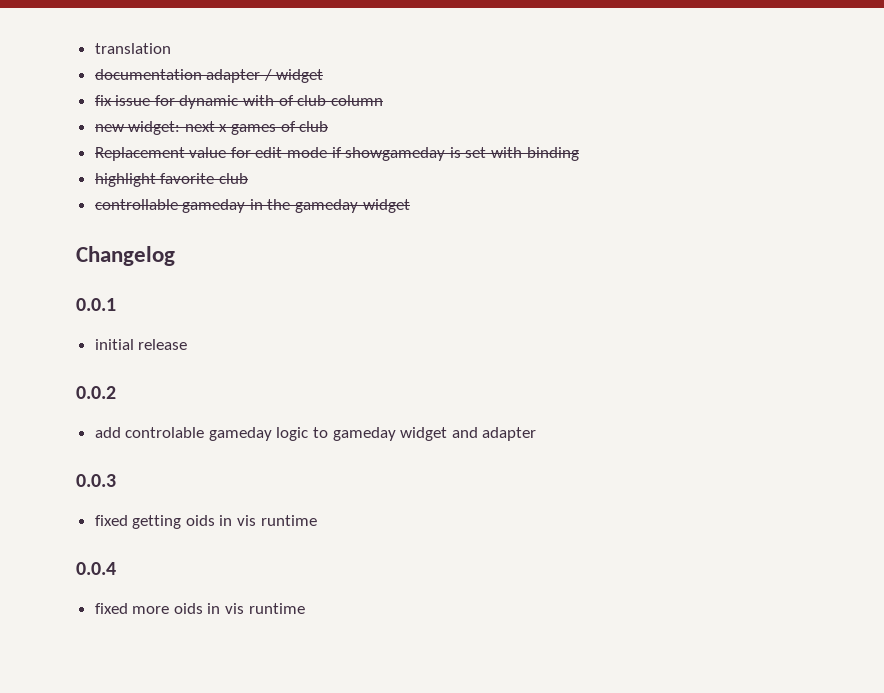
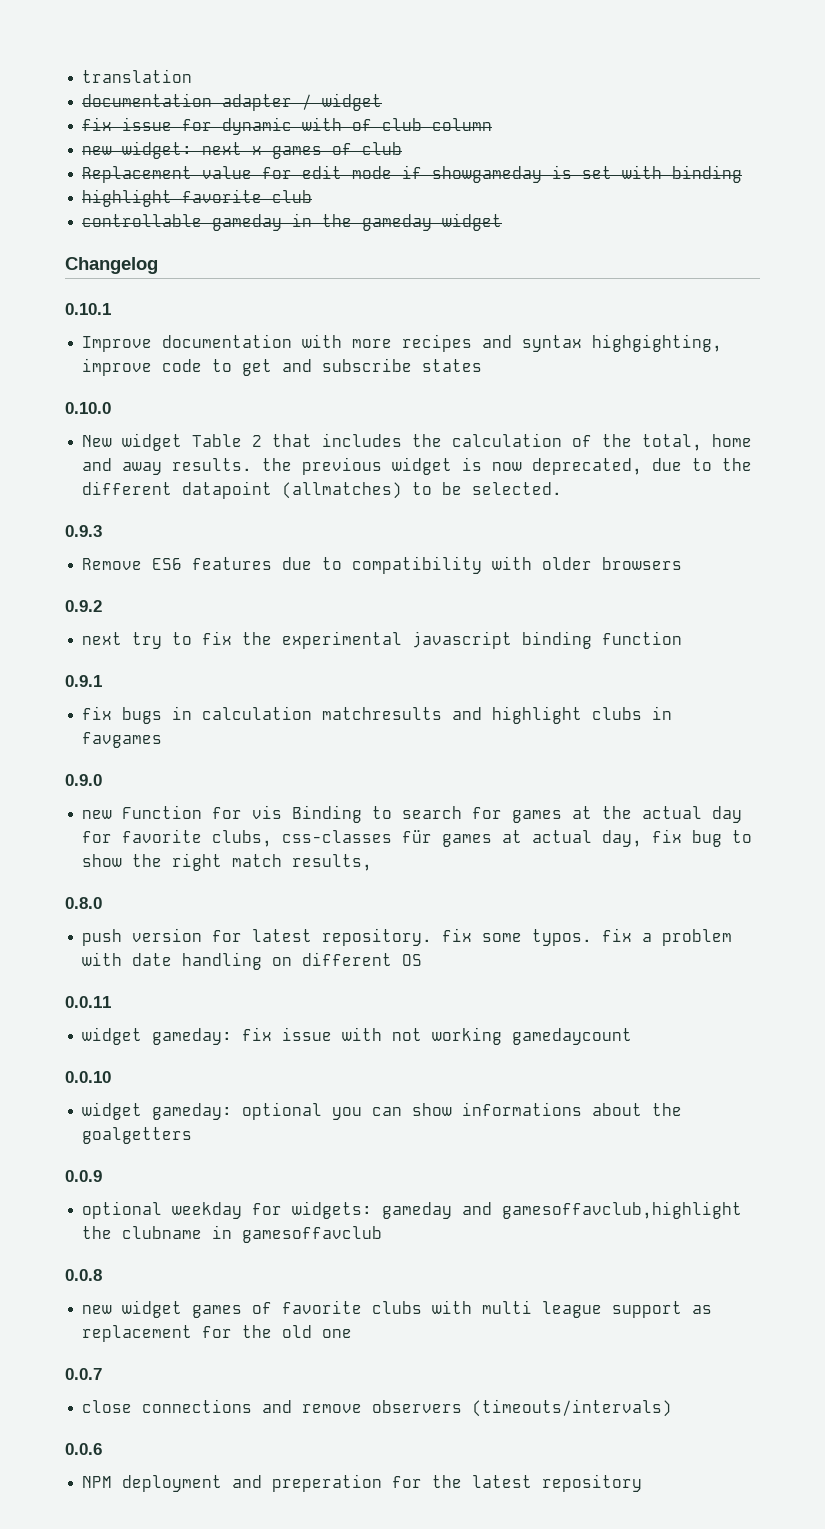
- 0.0.1
- initial release
- 0.0.2
- add controlable gameday logic to gameday widget and adapter
- 0.0.3
- fixed getting oids in vis runtime
- 0.0.4
- fixed more oids in vis runtime
+ 0.10.1
+ Improve documentation with more recipes and syntax highgighting, improve code to get and subscribe states
+ 0.10.0
+ New widget Table 2 that includes the calculation of the total, home and away results. the previous widget is now deprecated, due to the different datapoint (allmatches) to be selected.
+ 0.9.3
+ Remove ES6 features due to compatibility with older browsers
+ 0.9.2
+ next try to fix the experimental javascript binding function
+ 0.9.1
+ fix bugs in calculation matchresults and highlight clubs in favgames
+ 0.9.0
+ new Function for vis Binding to search for games at the actual day for favorite clubs, css-classes für games at actual day, fix bug to show the right match results,
+ 0.8.0
+ push version for latest repository. fix some typos. fix a problem with date handling on different OS
+ 0.0.11
+ widget gameday: fix issue with not working gamedaycount
+ 0.0.10
+ widget gameday: optional you can show informations about the goalgetters
+ 0.0.9
+ optional weekday for widgets: gameday and gamesoffavclub,highlight the clubname in gamesoffavclub
+ 0.0.8
+ new widget games of favorite clubs with multi league support as replacement for the old one
+ 0.0.7
+ close connections and remove observers (timeouts/intervals)
+ 0.0.6
+ NPM deployment and preperation for the latest repository

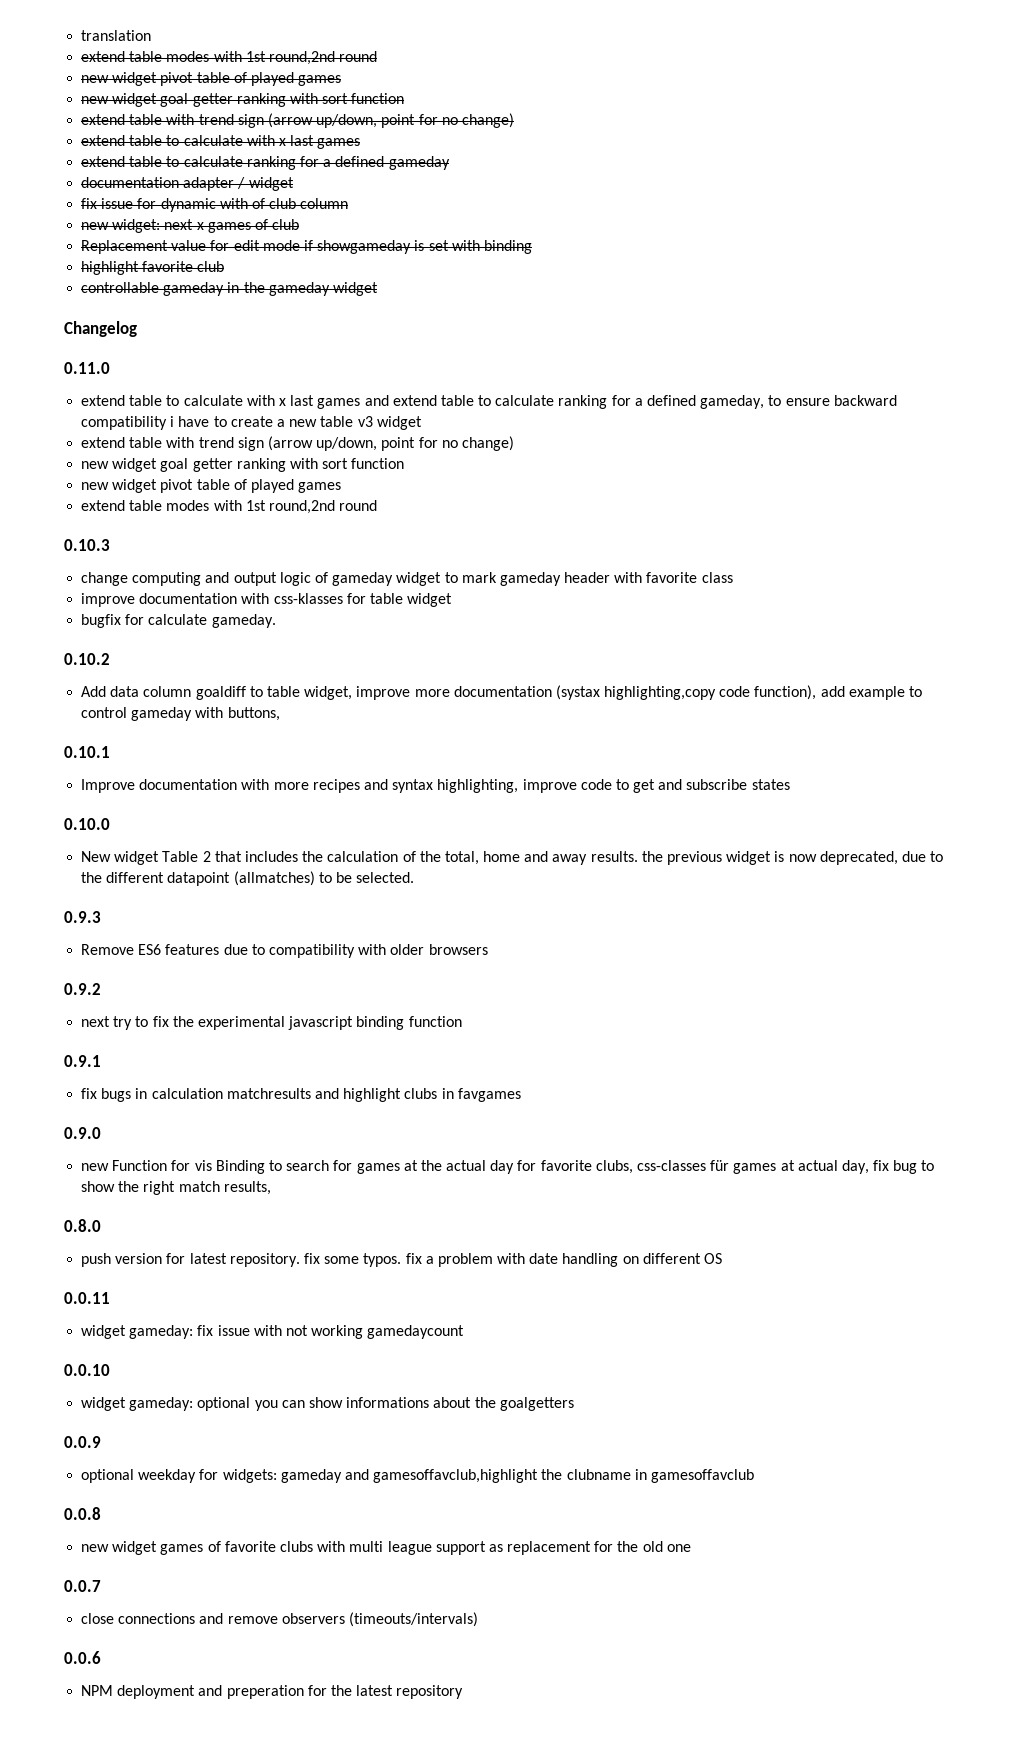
  translation
+ extend table modes with 1st round,2nd round
+ new widget pivot table of played games
+ new widget goal getter ranking with sort function
+ extend table with trend sign (arrow up/down, point for no change)
+ extend table to calculate with x last games
+ extend table to calculate ranking for a defined gameday
+ 0.11.0
+ extend table to calculate with x last games and extend table to calculate ranking for a defined gameday, to ensure backward compatibility i have to create a new table v3 widget
+ extend table with trend sign (arrow up/down, point for no change)
+ new widget goal getter ranking with sort function
+ new widget pivot table of played games
+ extend table modes with 1st round,2nd round
+ 0.10.3
+ change computing and output logic of gameday widget to mark gameday header with favorite class
+ improve documentation with css-klasses for table widget
+ bugfix for calculate gameday.
+ 0.10.2
+ Add data column goaldiff to table widget, improve more documentation (systax highlighting,copy code function), add example to control gameday with buttons,
- Improve documentation with more recipes and syntax highgighting, improve code to get and subscribe states
+ Improve documentation with more recipes and syntax highlighting, improve code to get and subscribe states

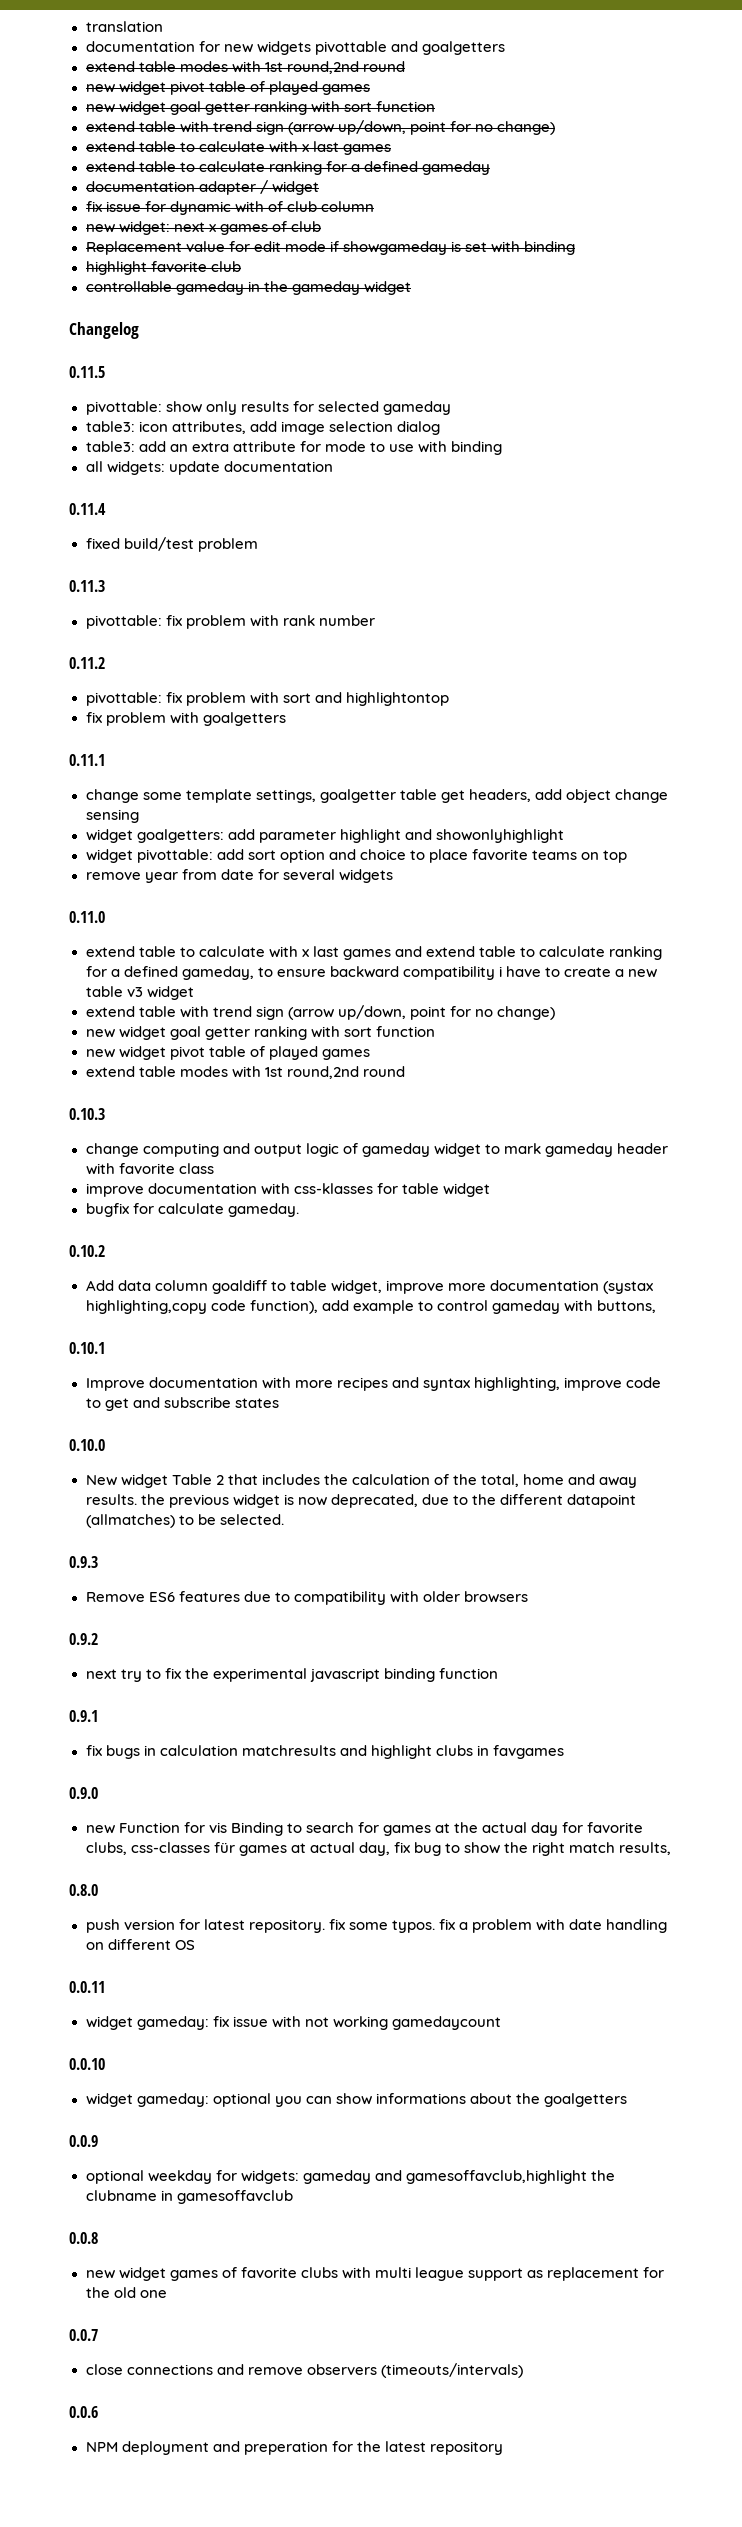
+ documentation for new widgets pivottable and goalgetters
+ 0.11.5
+ pivottable: show only results for selected gameday
+ table3: icon attributes, add image selection dialog
+ table3: add an extra attribute for mode to use with binding
+ all widgets: update documentation
+ 0.11.4
+ fixed build/test problem
+ 0.11.3
+ pivottable: fix problem with rank number
+ 0.11.2
+ pivottable: fix problem with sort and highlightontop
+ fix problem with goalgetters
+ 0.11.1
+ change some template settings, goalgetter table get headers, add object change sensing
+ widget goalgetters: add parameter highlight and showonlyhighlight
+ widget pivottable: add sort option and choice to place favorite teams on top
+ remove year from date for several widgets

